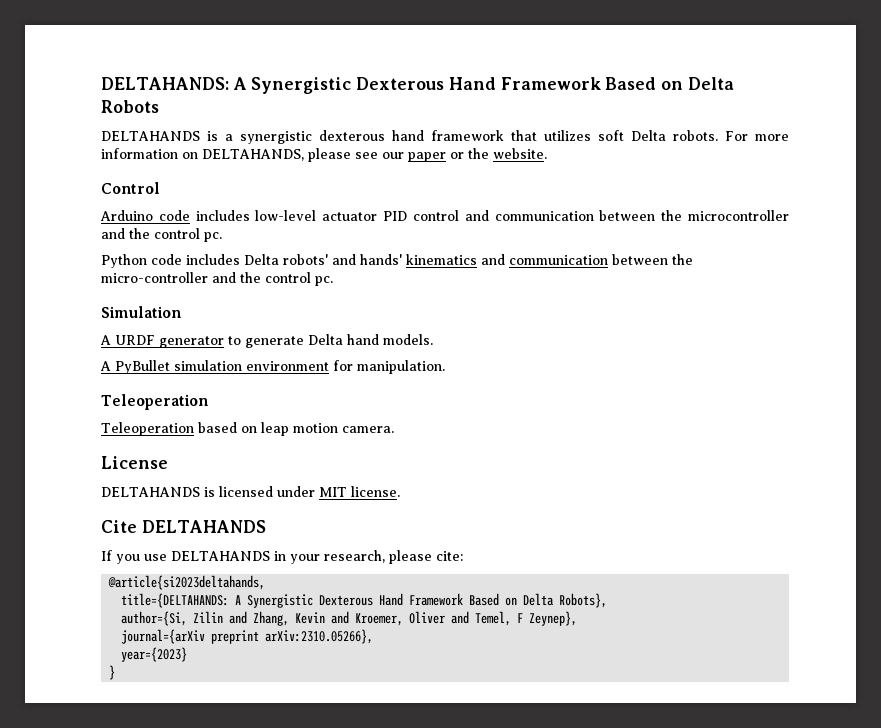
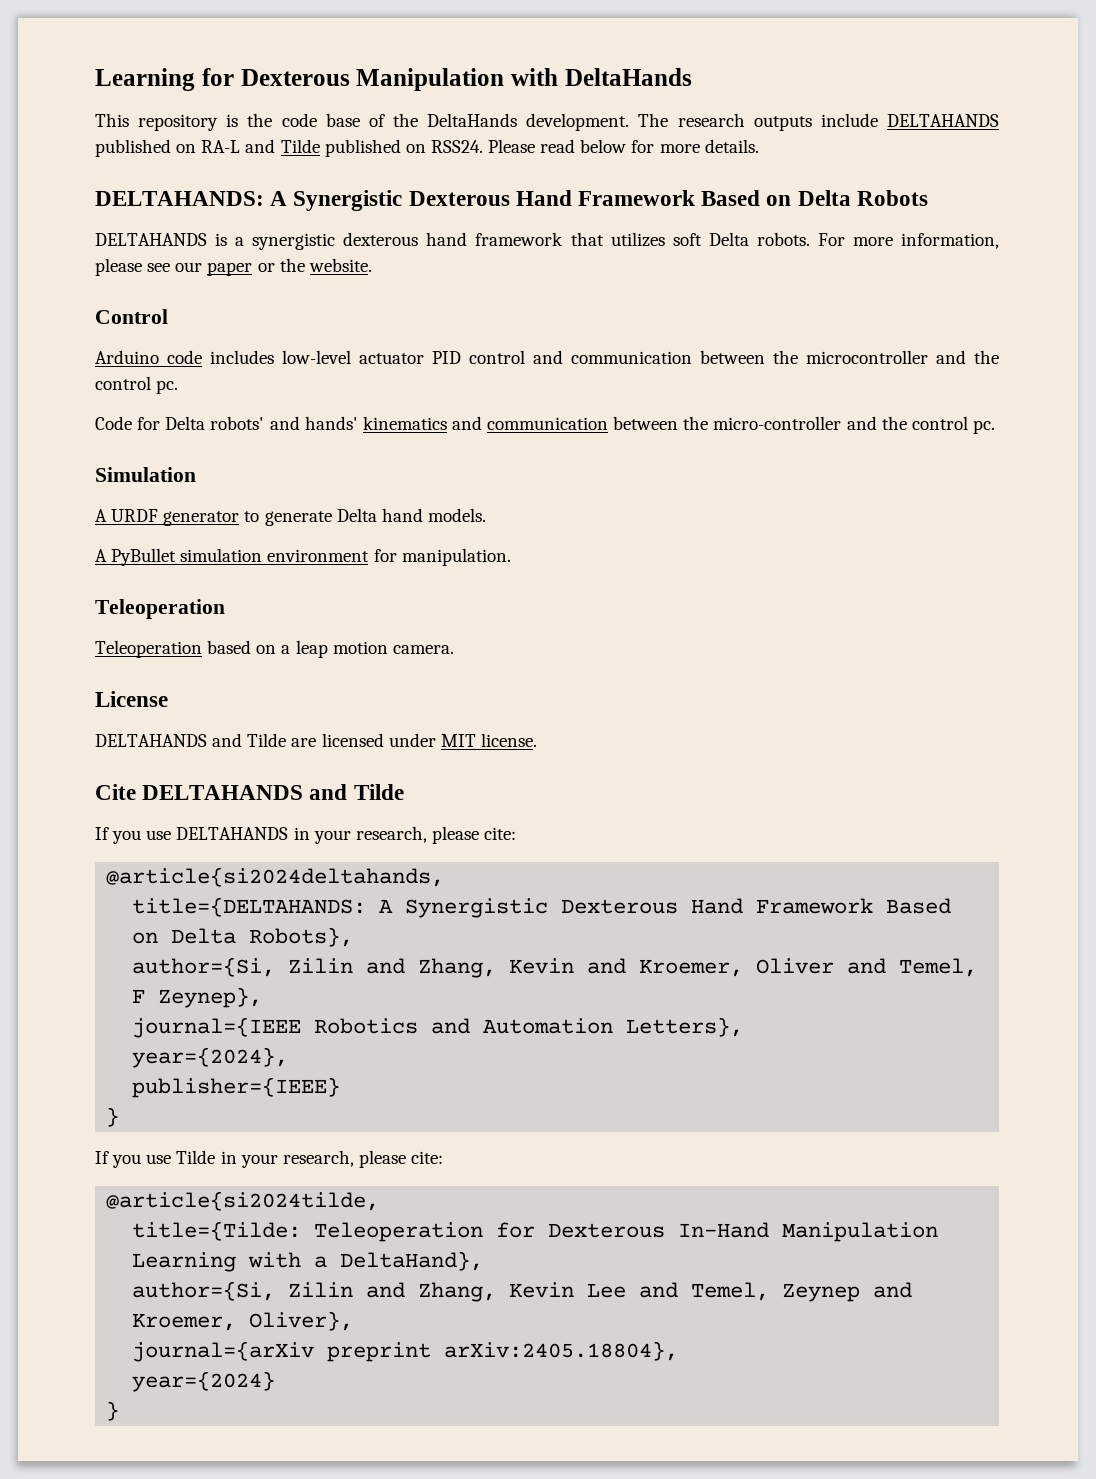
+ Learning for Dexterous Manipulation with DeltaHands
+ This repository is the code base of the DeltaHands development. The research outputs include DELTAHANDS published on RA-L and Tilde published on RSS24. Please read below for more details.
- For more information on DELTAHANDS, please see our paper or the website.
+ For more information, please see our paper or the website.
- Python code includes Delta robots' and hands' kinematics and communication between the micro-controller and the control pc.
+ Code for Delta robots' and hands' kinematics and communication between the micro-controller and the control pc.
- Teleoperation based on leap motion camera.
+ Teleoperation based on a leap motion camera.
- DELTAHANDS is licensed under MIT license.
+ DELTAHANDS and Tilde are licensed under MIT license.
- Cite DELTAHANDS
+ Cite DELTAHANDS and Tilde
- @article{si2023deltahands,
+ @article{si2024deltahands,
+ journal={IEEE Robotics and Automation Letters},
+ year={2024},
+ publisher={IEEE}
+ }
+ If you use Tilde in your research, please cite:
+ @article{si2024tilde,
+ title={Tilde: Teleoperation for Dexterous In-Hand Manipulation Learning with a DeltaHand},
+ author={Si, Zilin and Zhang, Kevin Lee and Temel, Zeynep and Kroemer, Oliver},
- journal={arXiv preprint arXiv:2310.05266},
- year={2023}
+ journal={arXiv preprint arXiv:2405.18804},
+ year={2024}

